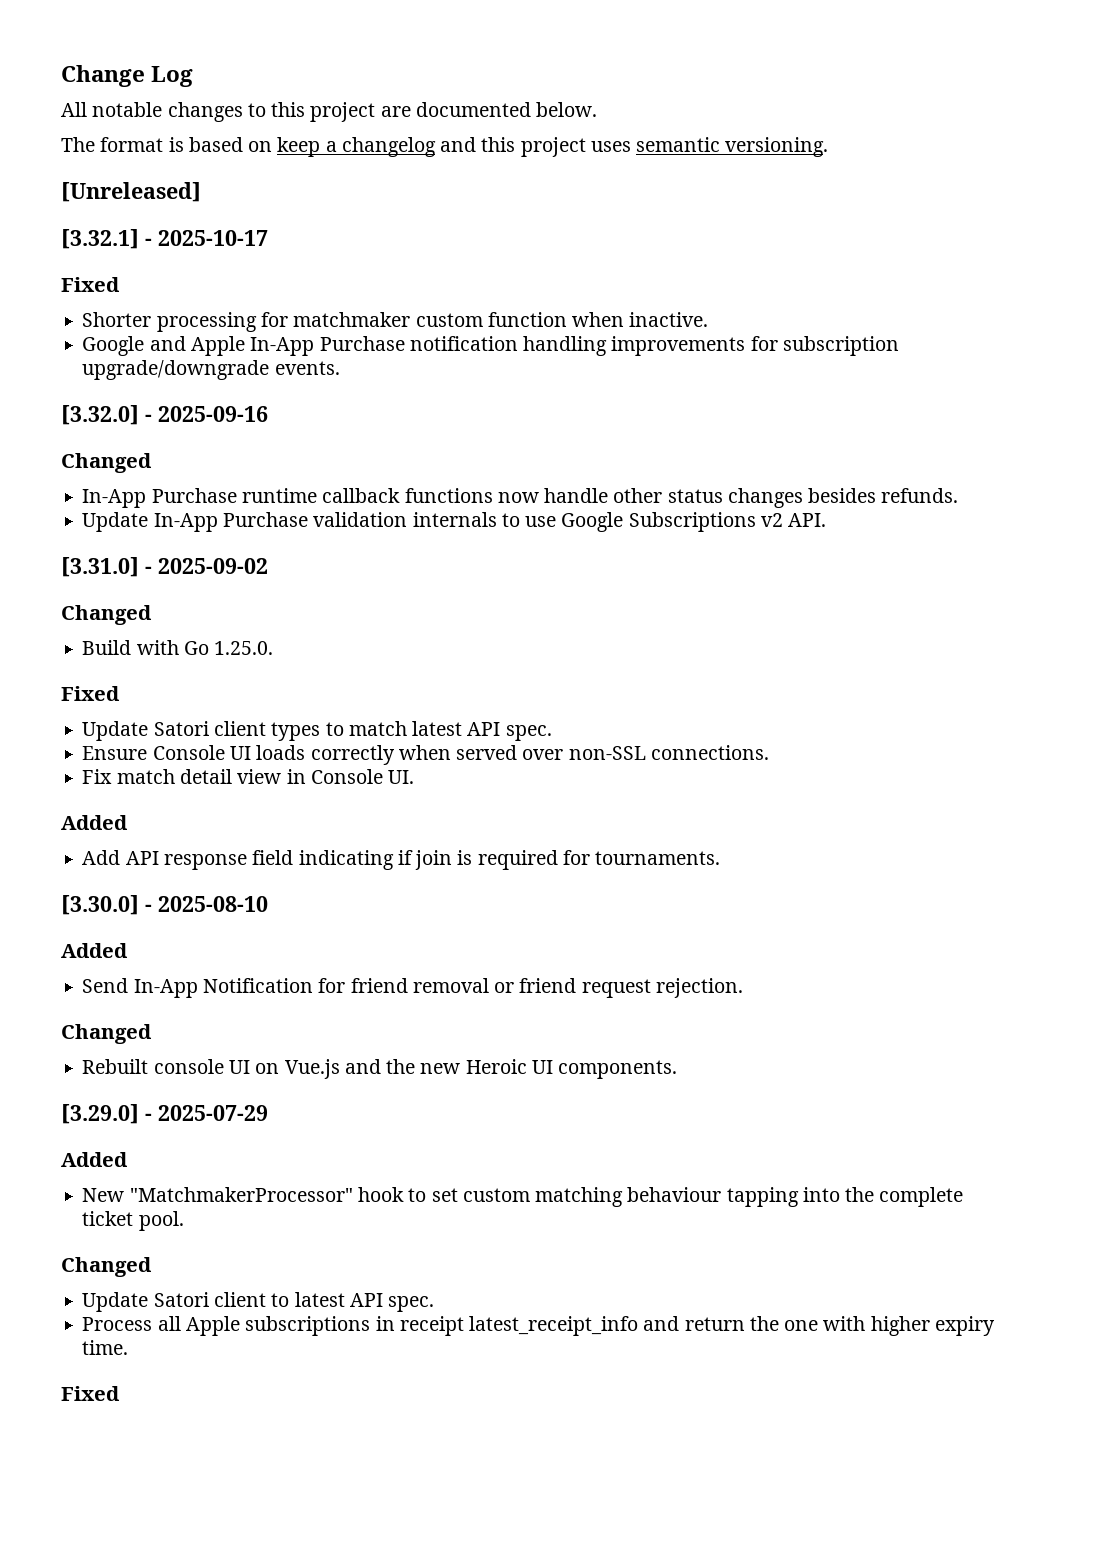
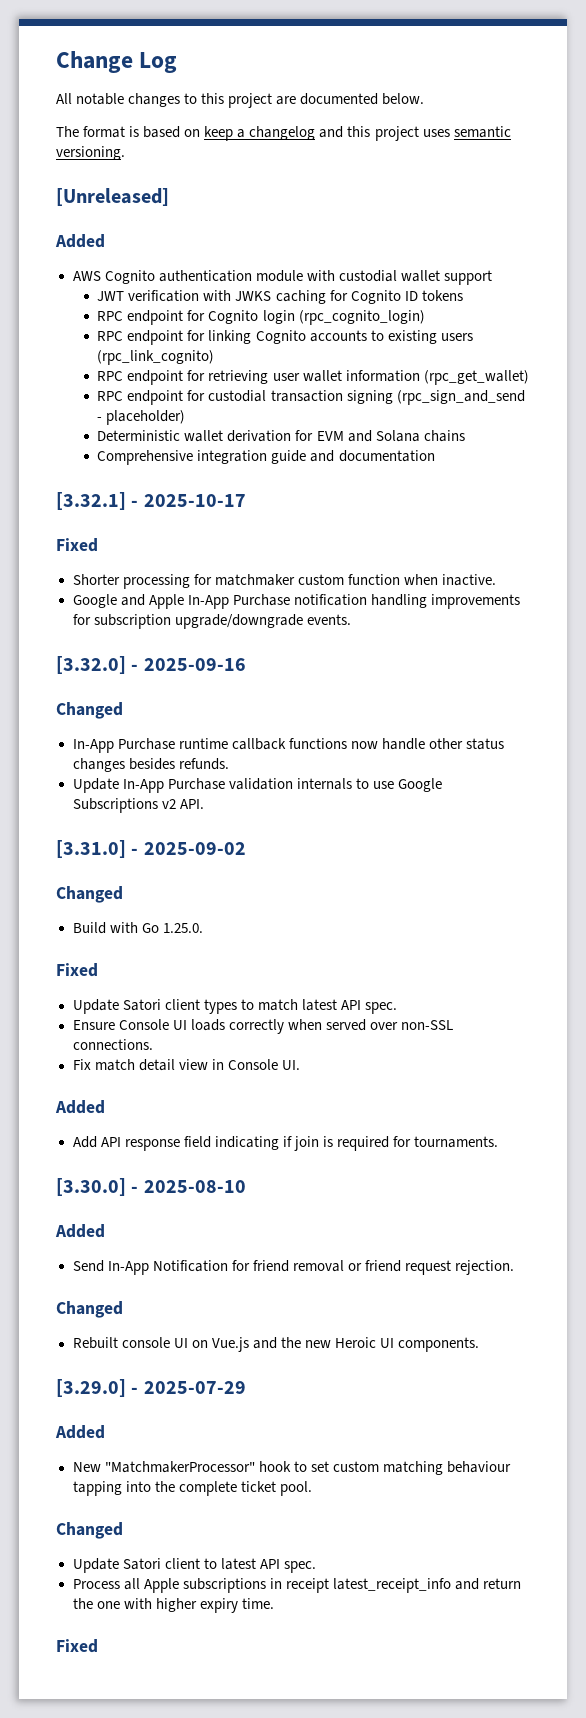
  [Unreleased]
+ Added
+ AWS Cognito authentication module with custodial wallet support
+ JWT verification with JWKS caching for Cognito ID tokens
+ RPC endpoint for Cognito login (rpc_cognito_login)
+ RPC endpoint for linking Cognito accounts to existing users (rpc_link_cognito)
+ RPC endpoint for retrieving user wallet information (rpc_get_wallet)
+ RPC endpoint for custodial transaction signing (rpc_sign_and_send - placeholder)
+ Deterministic wallet derivation for EVM and Solana chains
+ Comprehensive integration guide and documentation

